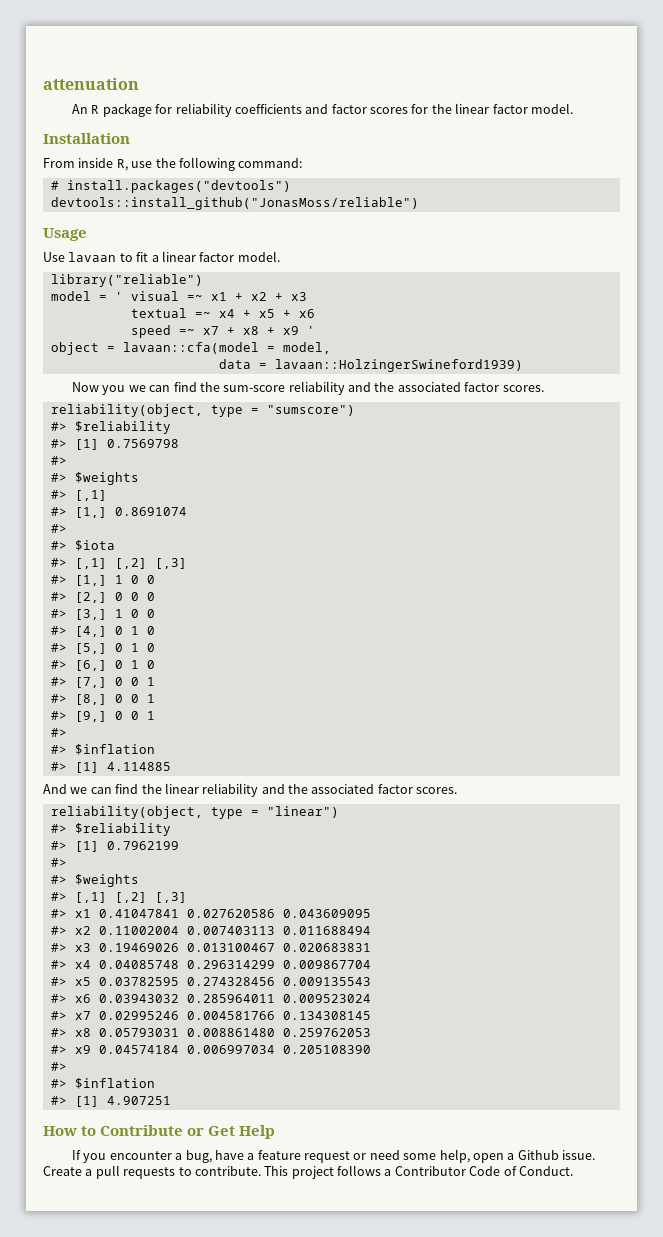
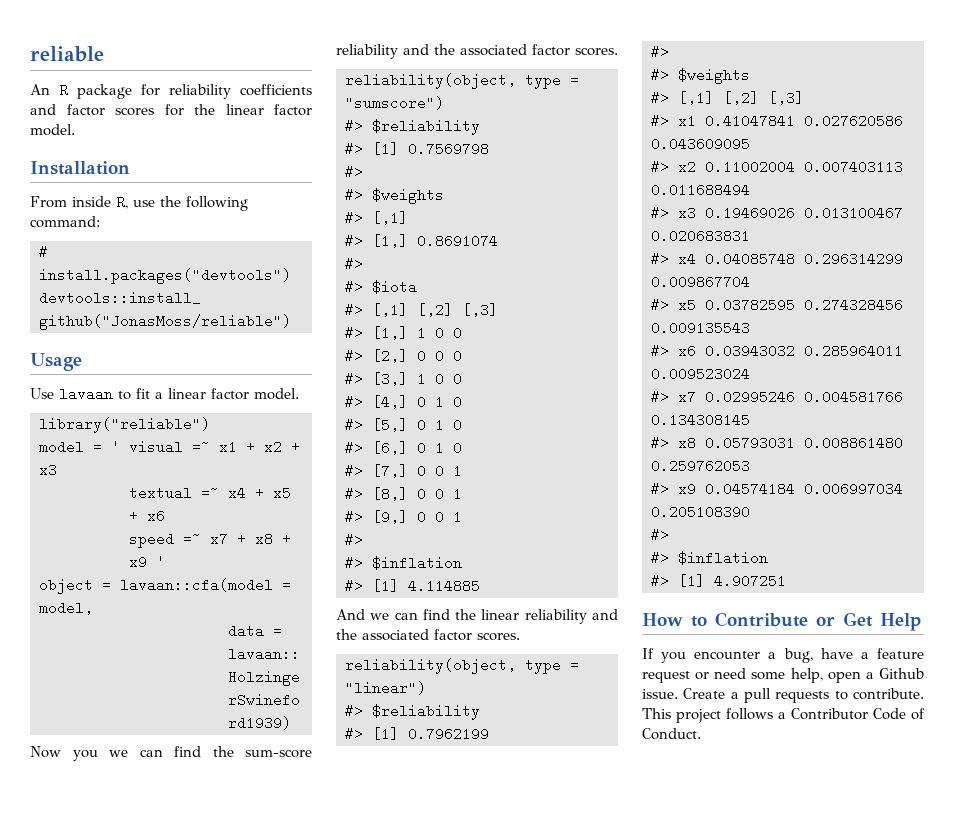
- attenuation
+ reliable

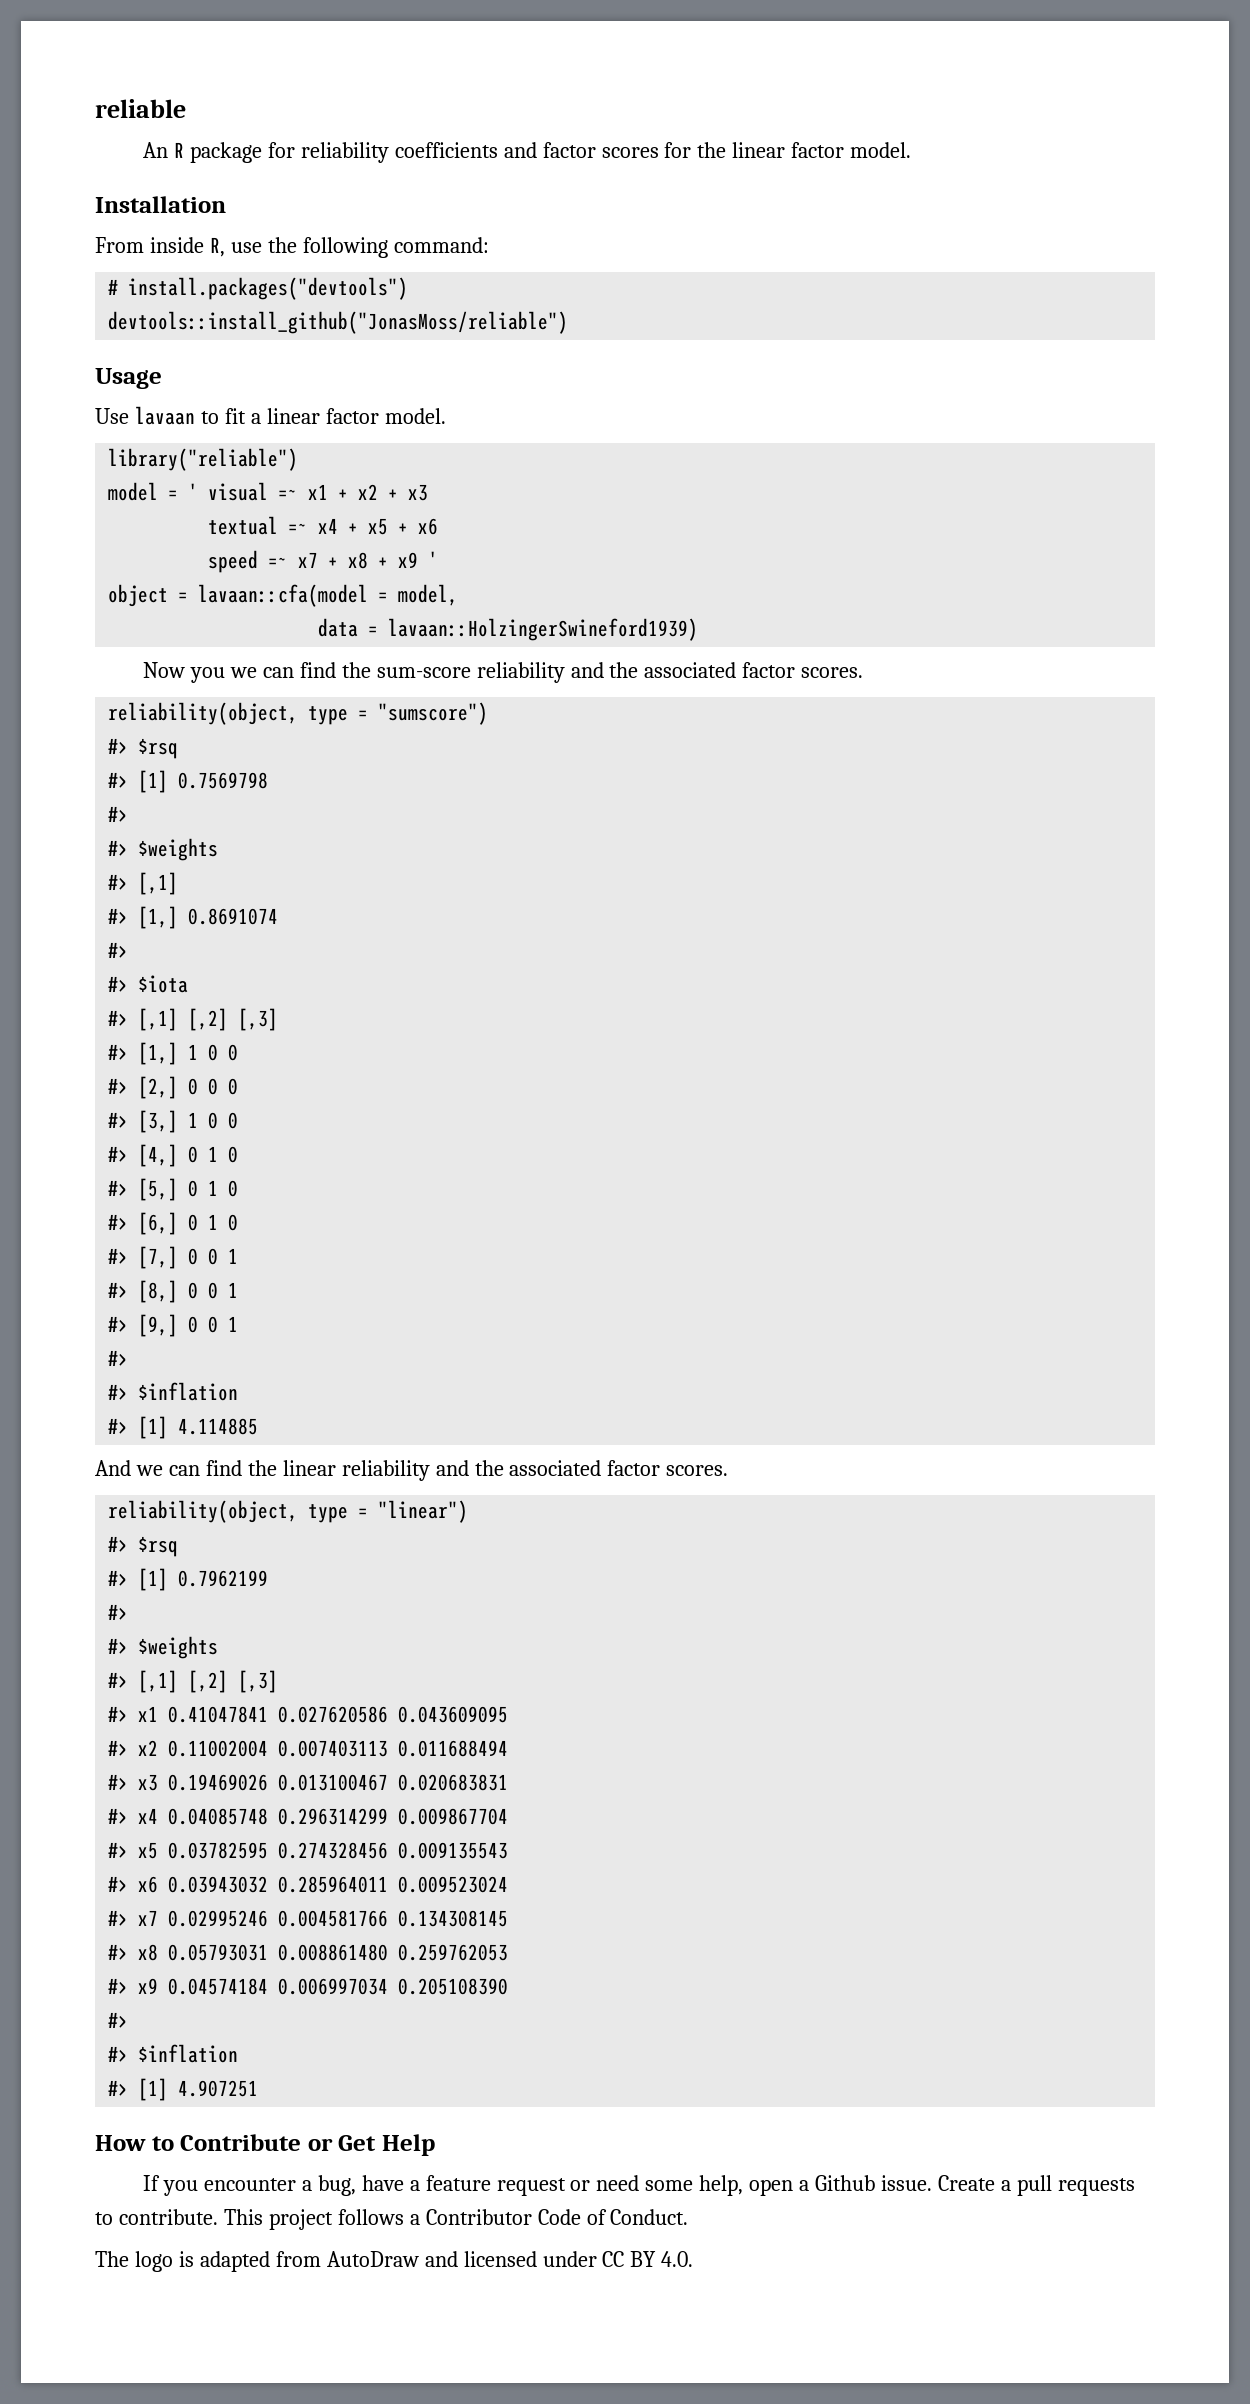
  reliability(object, type = "sumscore")
- #> $reliability
+ #> $rsq
  reliability(object, type = "linear")
- #> $reliability
+ #> $rsq
+ The logo is adapted from AutoDraw and licensed under CC BY 4.0.

